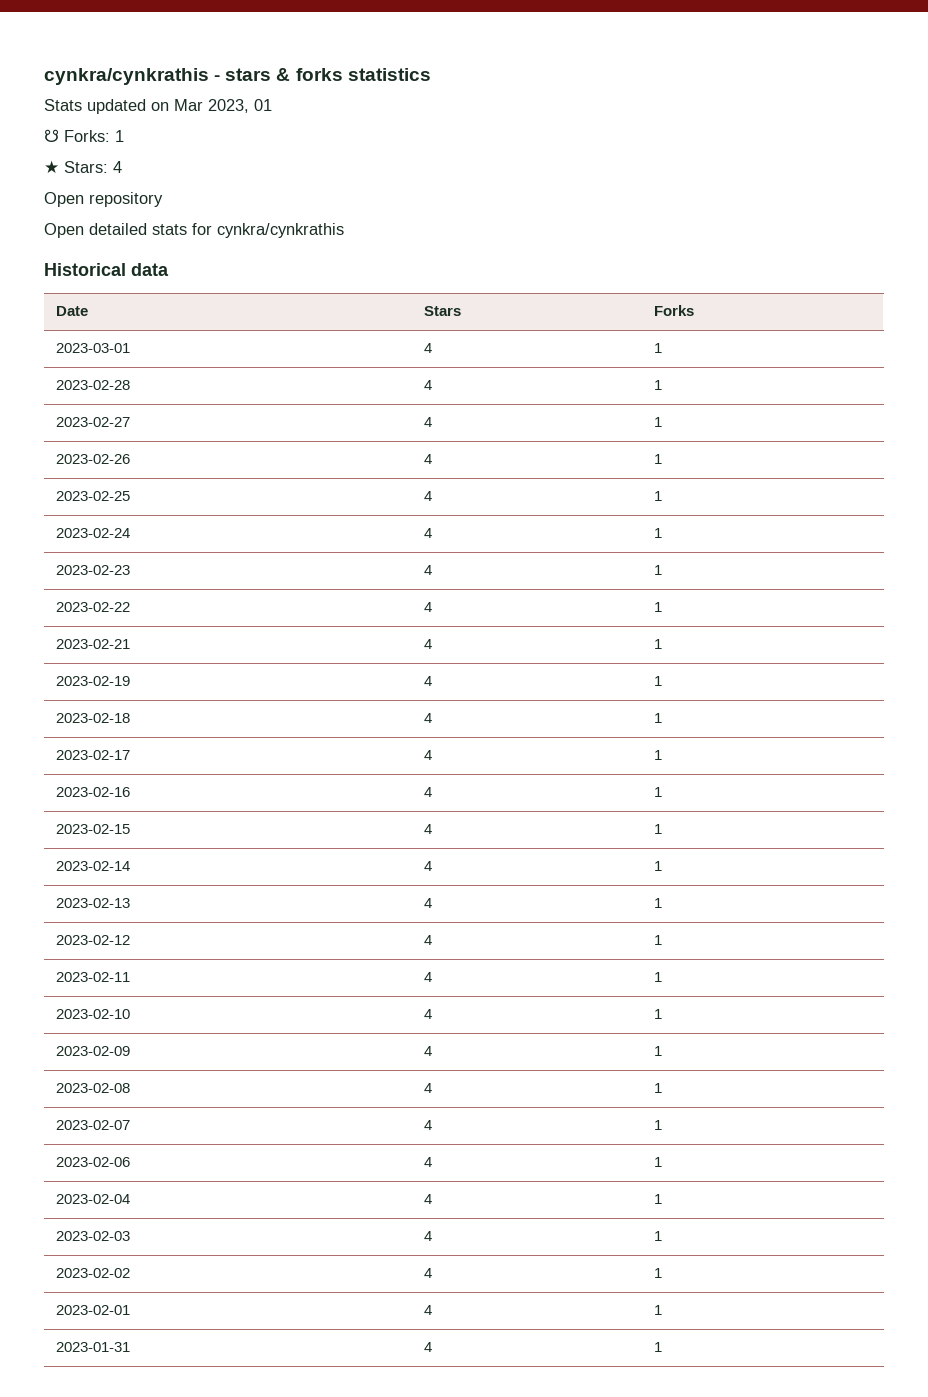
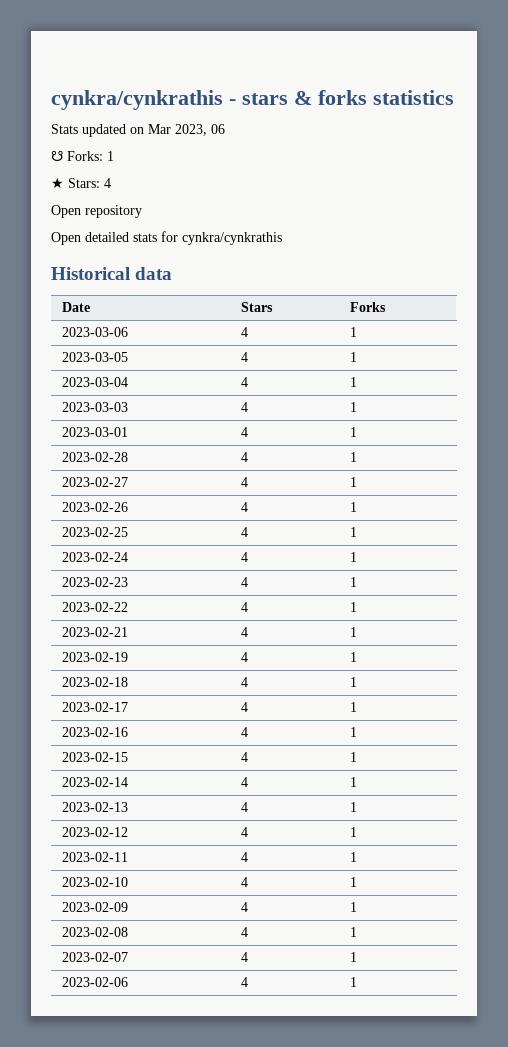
- Stats updated on Mar 2023, 01
+ Stats updated on Mar 2023, 06
+ 2023-03-06 | 4 | 1
+ 2023-03-05 | 4 | 1
+ 2023-03-04 | 4 | 1
+ 2023-03-03 | 4 | 1
- 2023-02-04 | 4 | 1
- 2023-02-03 | 4 | 1
- 2023-02-02 | 4 | 1
- 2023-02-01 | 4 | 1
- 2023-01-31 | 4 | 1

